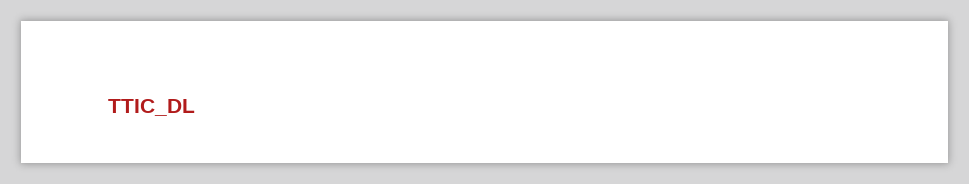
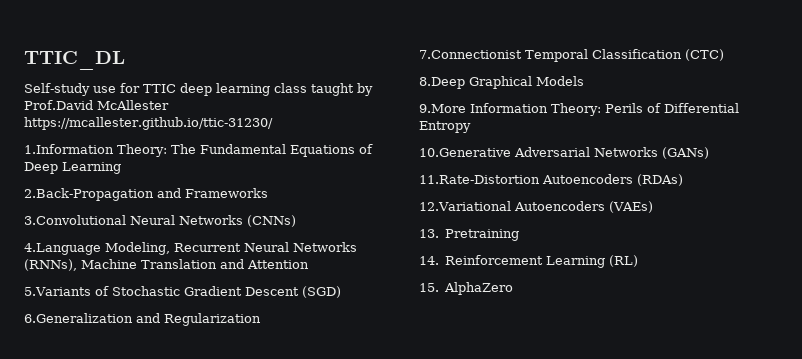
+ Self-study use for TTIC deep learning class taught by Prof.David McAllester https://mcallester.github.io/ttic-31230/
+ 1.Information Theory: The Fundamental Equations of Deep Learning
+ 2.Back-Propagation and Frameworks
+ 3.Convolutional Neural Networks (CNNs)
+ 4.Language Modeling, Recurrent Neural Networks (RNNs), Machine Translation and Attention
+ 5.Variants of Stochastic Gradient Descent (SGD)
+ 6.Generalization and Regularization
+ 7.Connectionist Temporal Classification (CTC)
+ 8.Deep Graphical Models
+ 9.More Information Theory: Perils of Differential Entropy
+ 10.Generative Adversarial Networks (GANs)
+ 11.Rate-Distortion Autoencoders (RDAs)
+ 12.Variational Autoencoders (VAEs)
+ 13. Pretraining
+ 14. Reinforcement Learning (RL)
+ 15. AlphaZero

